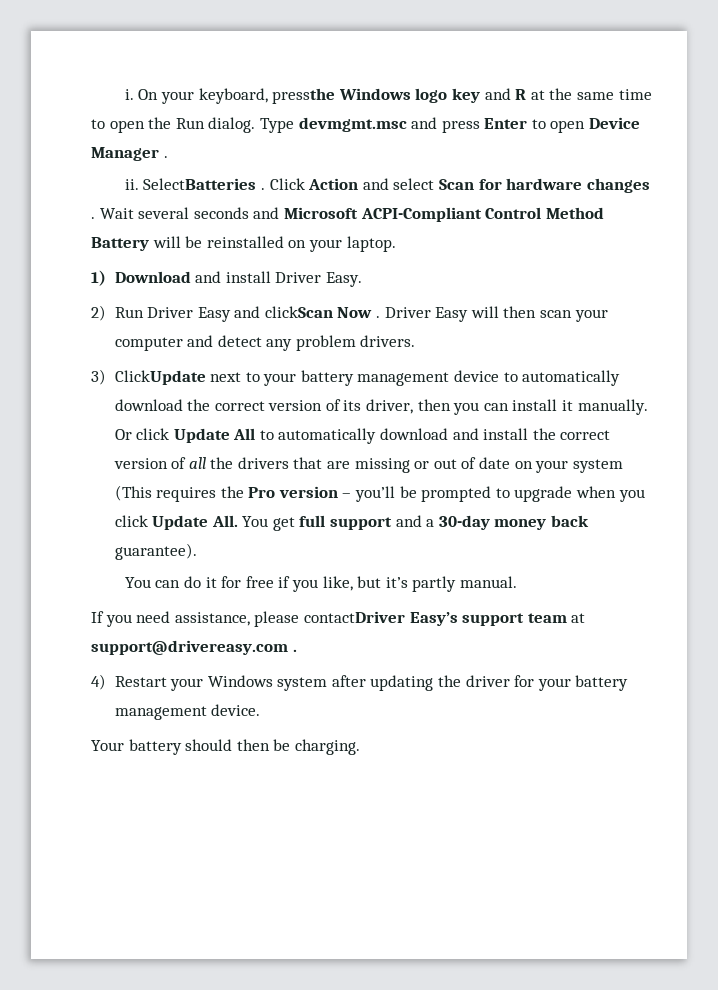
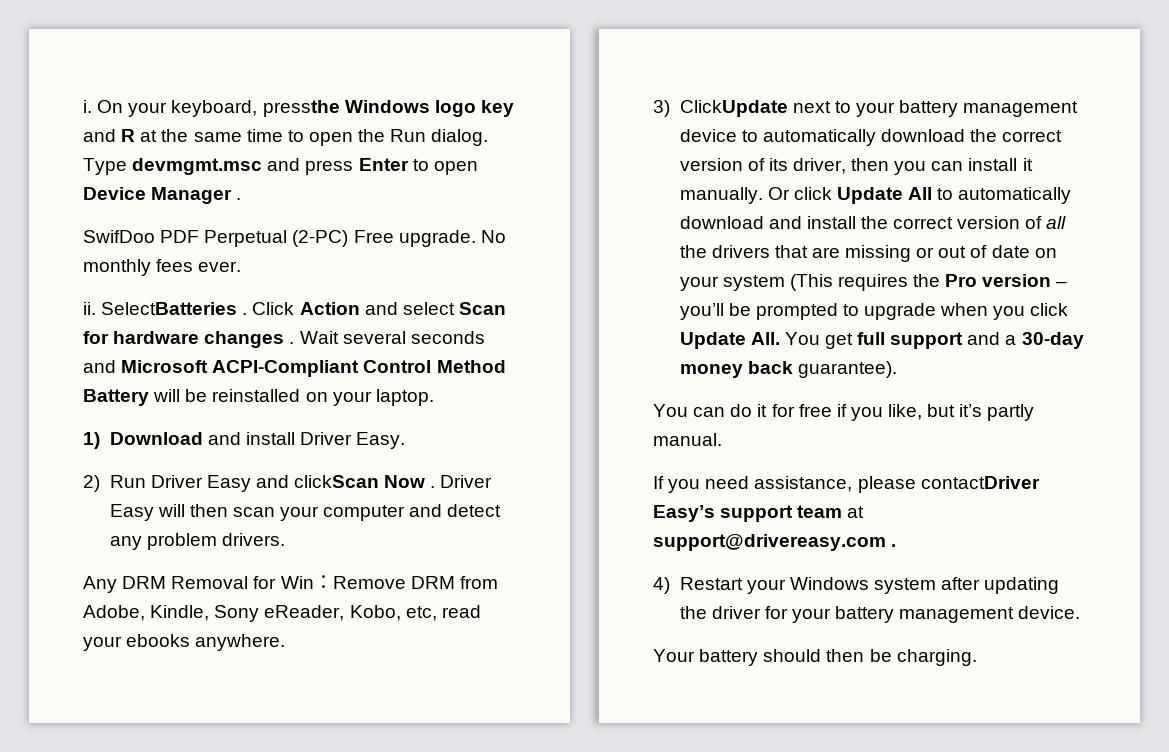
+ SwifDoo PDF Perpetual (2-PC) Free upgrade. No monthly fees ever.
+ Any DRM Removal for Win：Remove DRM from Adobe, Kindle, Sony eReader, Kobo, etc, read your ebooks anywhere.

